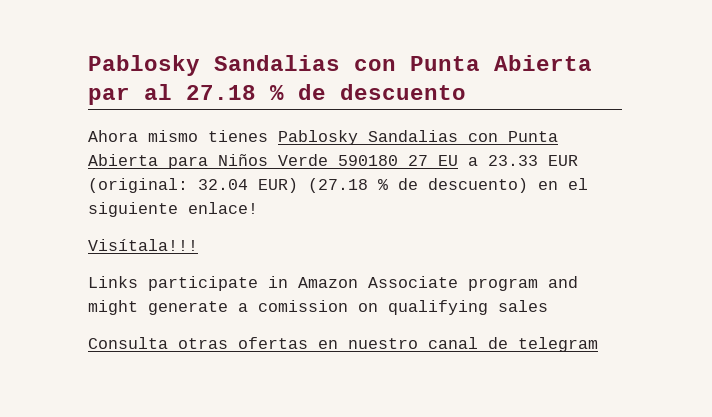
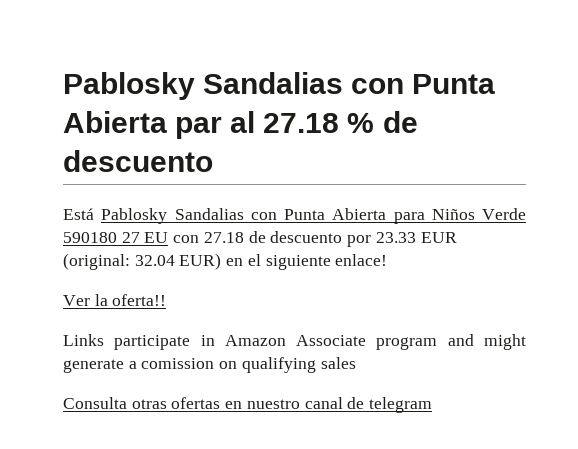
- Ahora mismo tienes Pablosky Sandalias con Punta Abierta para Niños Verde 590180 27 EU a 23.33 EUR (original: 32.04 EUR) (27.18 % de descuento) en el siguiente enlace!
+ Está Pablosky Sandalias con Punta Abierta para Niños Verde 590180 27 EU con 27.18 de descuento por 23.33 EUR (original: 32.04 EUR) en el siguiente enlace!
- Visítala!!!
+ Ver la oferta!!

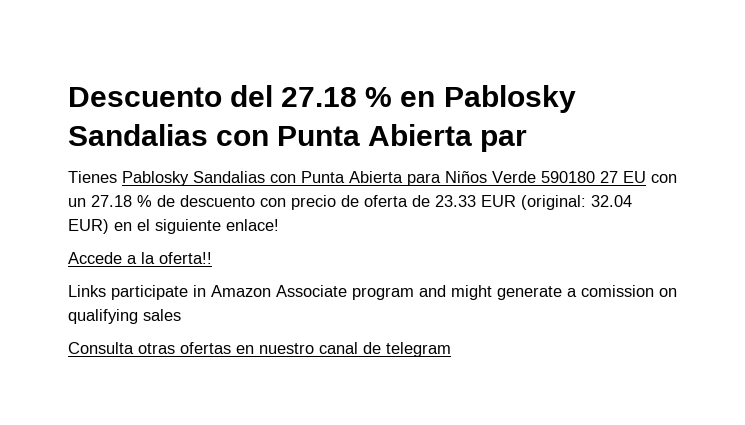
- Pablosky Sandalias con Punta Abierta par al 27.18 % de descuento
- Está Pablosky Sandalias con Punta Abierta para Niños Verde 590180 27 EU con 27.18 de descuento por 23.33 EUR (original: 32.04 EUR) en el siguiente enlace!
+ Descuento del 27.18 % en Pablosky Sandalias con Punta Abierta par
+ Tienes Pablosky Sandalias con Punta Abierta para Niños Verde 590180 27 EU con un 27.18 % de descuento con precio de oferta de 23.33 EUR (original: 32.04 EUR) en el siguiente enlace!
- Ver la oferta!!
+ Accede a la oferta!!

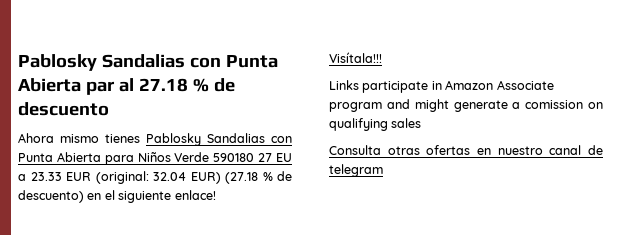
- Descuento del 27.18 % en Pablosky Sandalias con Punta Abierta par
- Tienes Pablosky Sandalias con Punta Abierta para Niños Verde 590180 27 EU con un 27.18 % de descuento con precio de oferta de 23.33 EUR (original: 32.04 EUR) en el siguiente enlace!
+ Pablosky Sandalias con Punta Abierta par al 27.18 % de descuento
+ Ahora mismo tienes Pablosky Sandalias con Punta Abierta para Niños Verde 590180 27 EU a 23.33 EUR (original: 32.04 EUR) (27.18 % de descuento) en el siguiente enlace!
- Accede a la oferta!!
+ Visítala!!!

